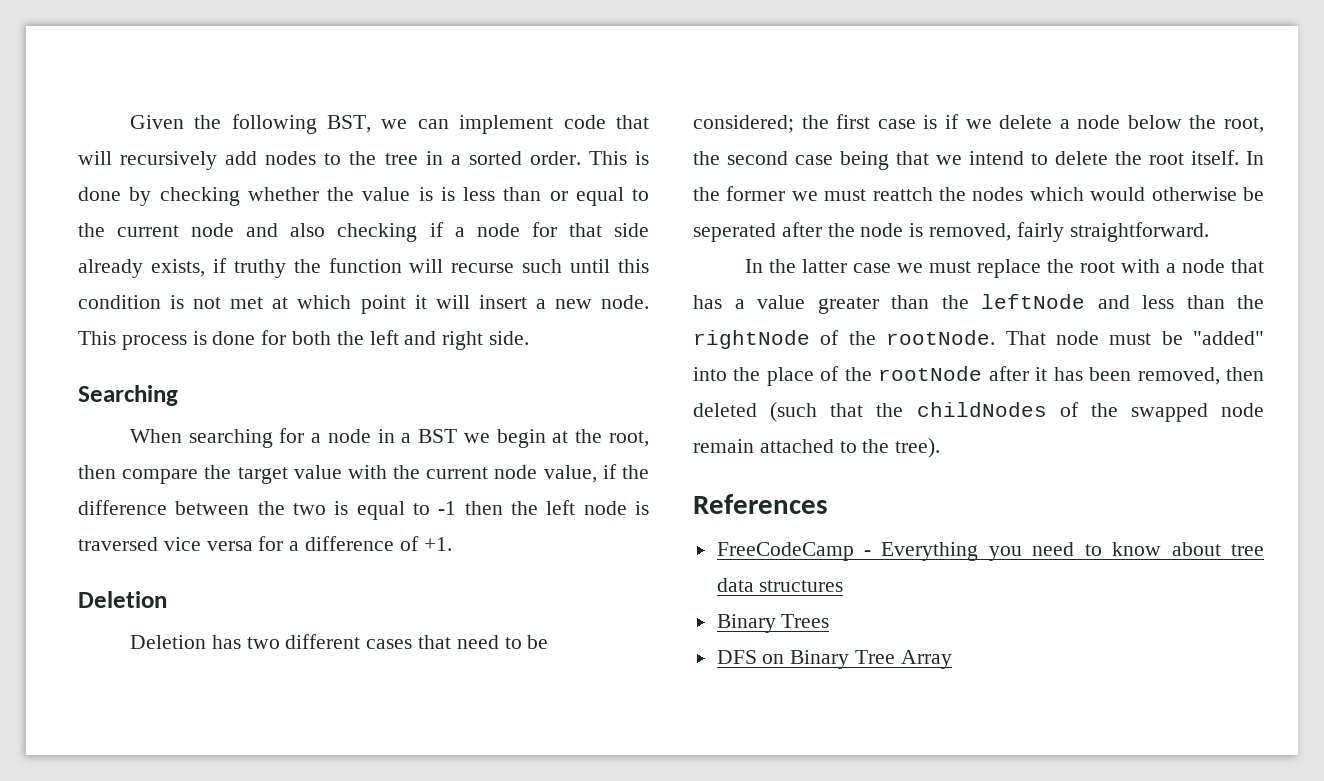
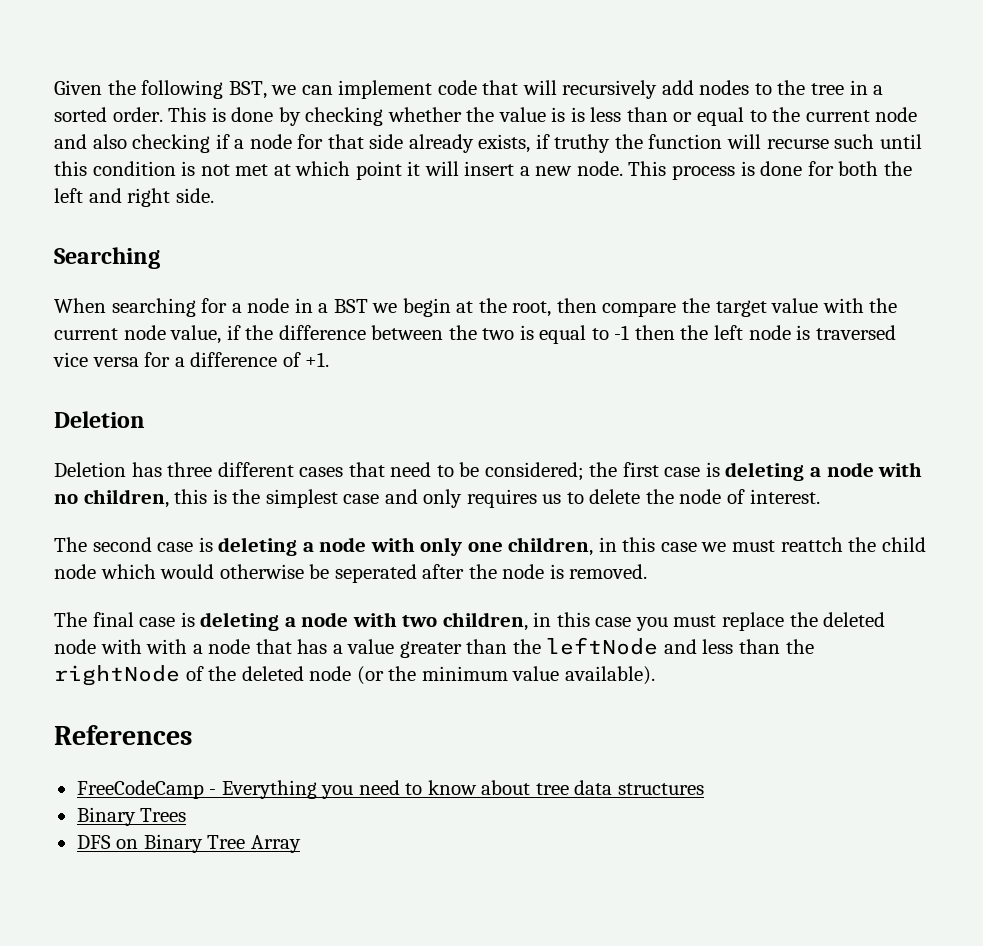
- Deletion has two different cases that need to be considered; the first case is if we delete a node below the root, the second case being that we intend to delete the root itself. In the former we must reattch the nodes which would otherwise be seperated after the node is removed, fairly straightforward.
- In the latter case we must replace the root with a node that has a value greater than the leftNode and less than the rightNode of the rootNode. That node must be "added" into the place of the rootNode after it has been removed, then deleted (such that the childNodes of the swapped node remain attached to the tree).
+ Deletion has three different cases that need to be considered; the first case is deleting a node with no children, this is the simplest case and only requires us to delete the node of interest.
+ The second case is deleting a node with only one children, in this case we must reattch the child node which would otherwise be seperated after the node is removed.
+ The final case is deleting a node with two children, in this case you must replace the deleted node with with a node that has a value greater than the leftNode and less than the rightNode of the deleted node (or the minimum value available).

